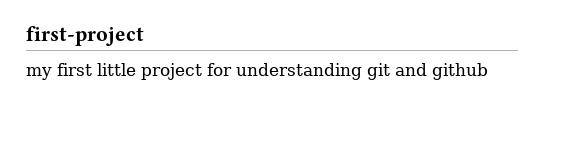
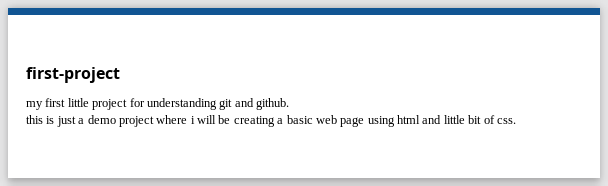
- my first little project for understanding git and github
+ my first little project for understanding git and github.
+ this is just a demo project where i will be creating a basic web page using html and little bit of css.

